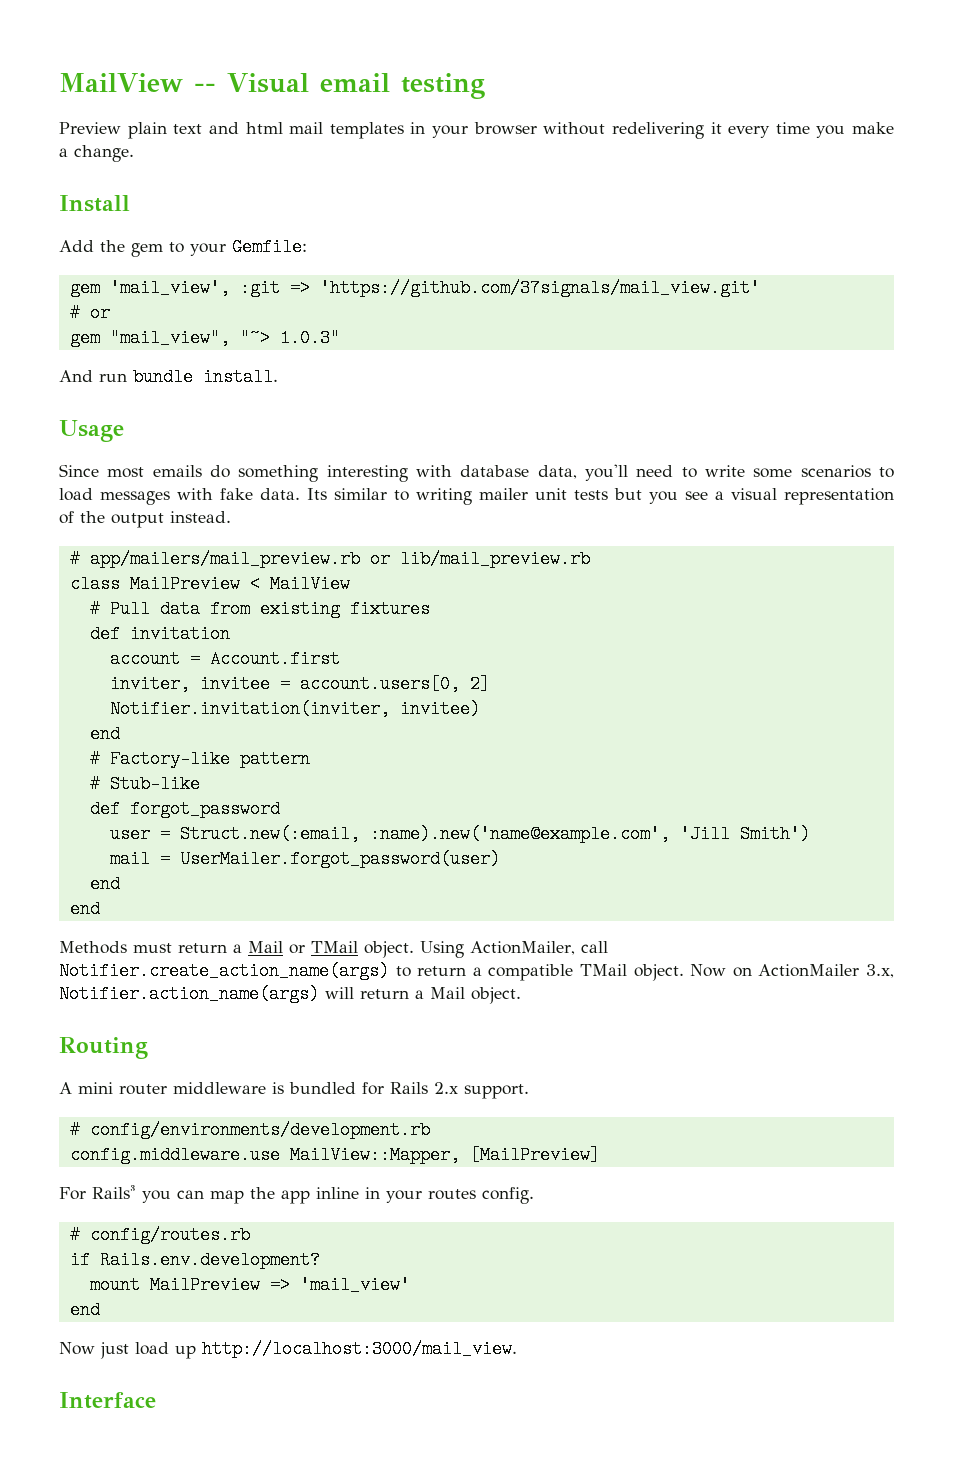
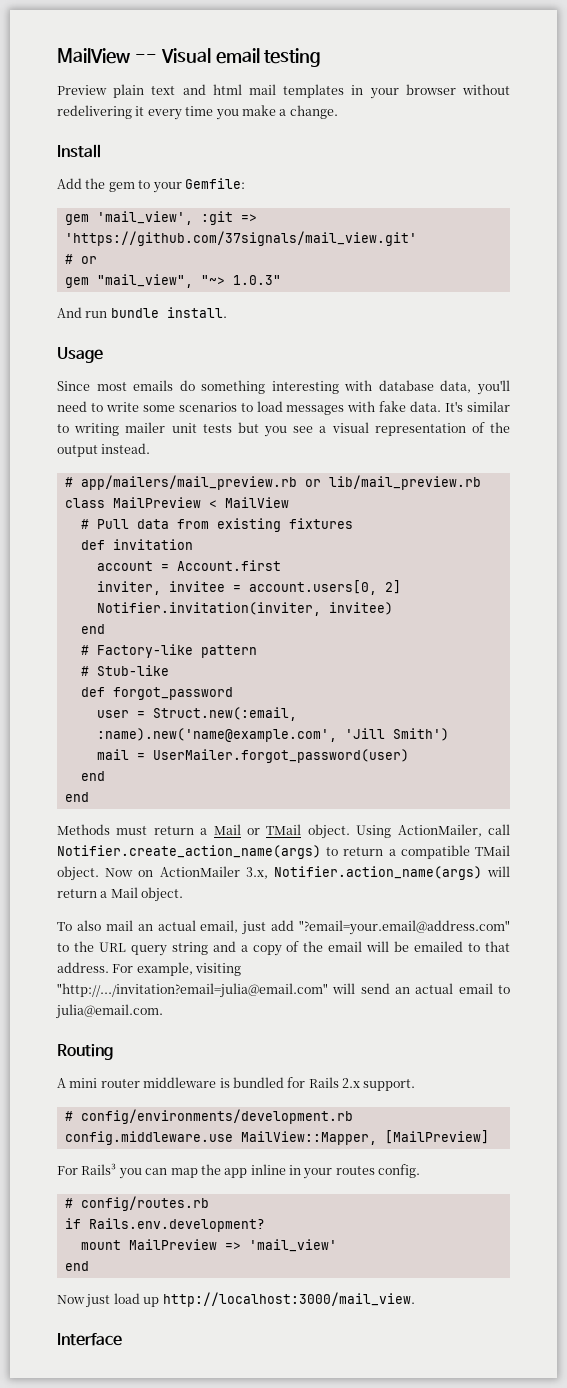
- Its similar to writing mailer unit tests but you see a visual representation of the output instead.
+ It's similar to writing mailer unit tests but you see a visual representation of the output instead.
+ To also mail an actual email, just add "?email=your.email@address.com" to the URL query string and a copy of the email will be emailed to that address. For example, visiting "http://.../invitation?email=julia@email.com" will send an actual email to julia@email.com.

